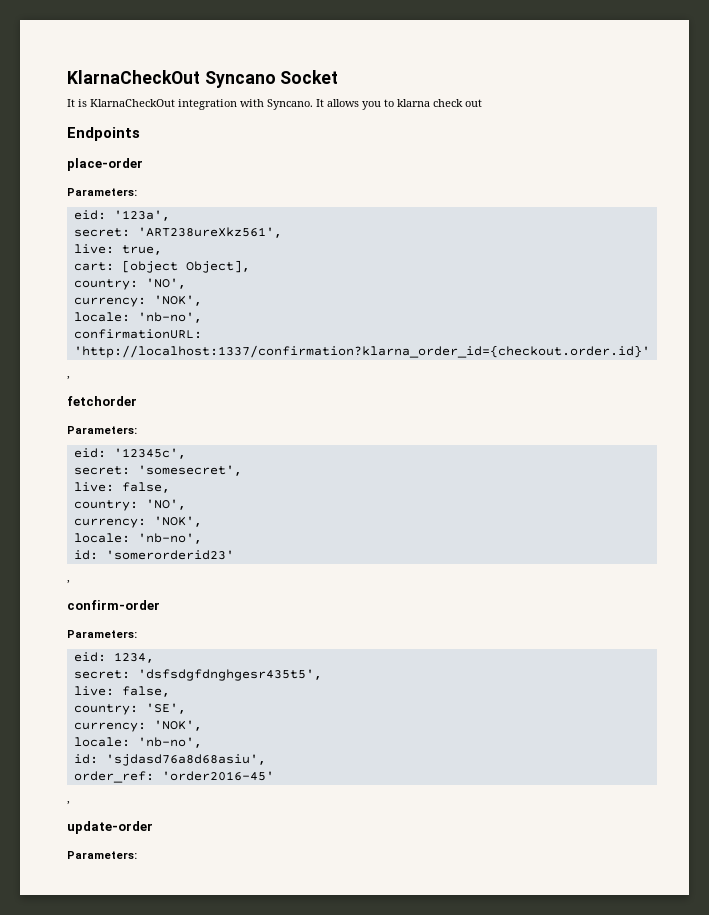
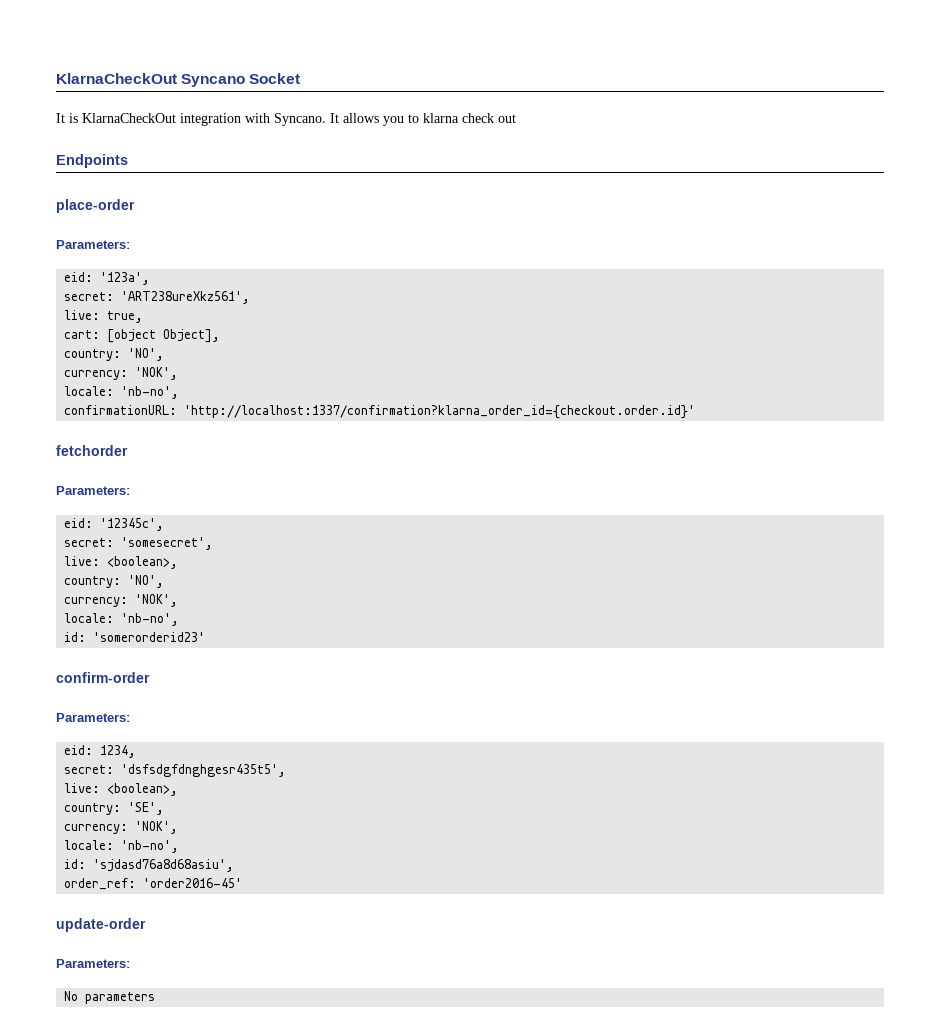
  confirmationURL: 'http://localhost:1337/confirmation?klarna_order_id={checkout.order.id}'
- ,
  secret: 'somesecret',
- live: false,
+ live: <boolean>,
  id: 'somerorderid23'
- ,
  secret: 'dsfsdgfdnghgesr435t5',
- live: false,
+ live: <boolean>,
  order_ref: 'order2016-45'
- ,
+ No parameters

